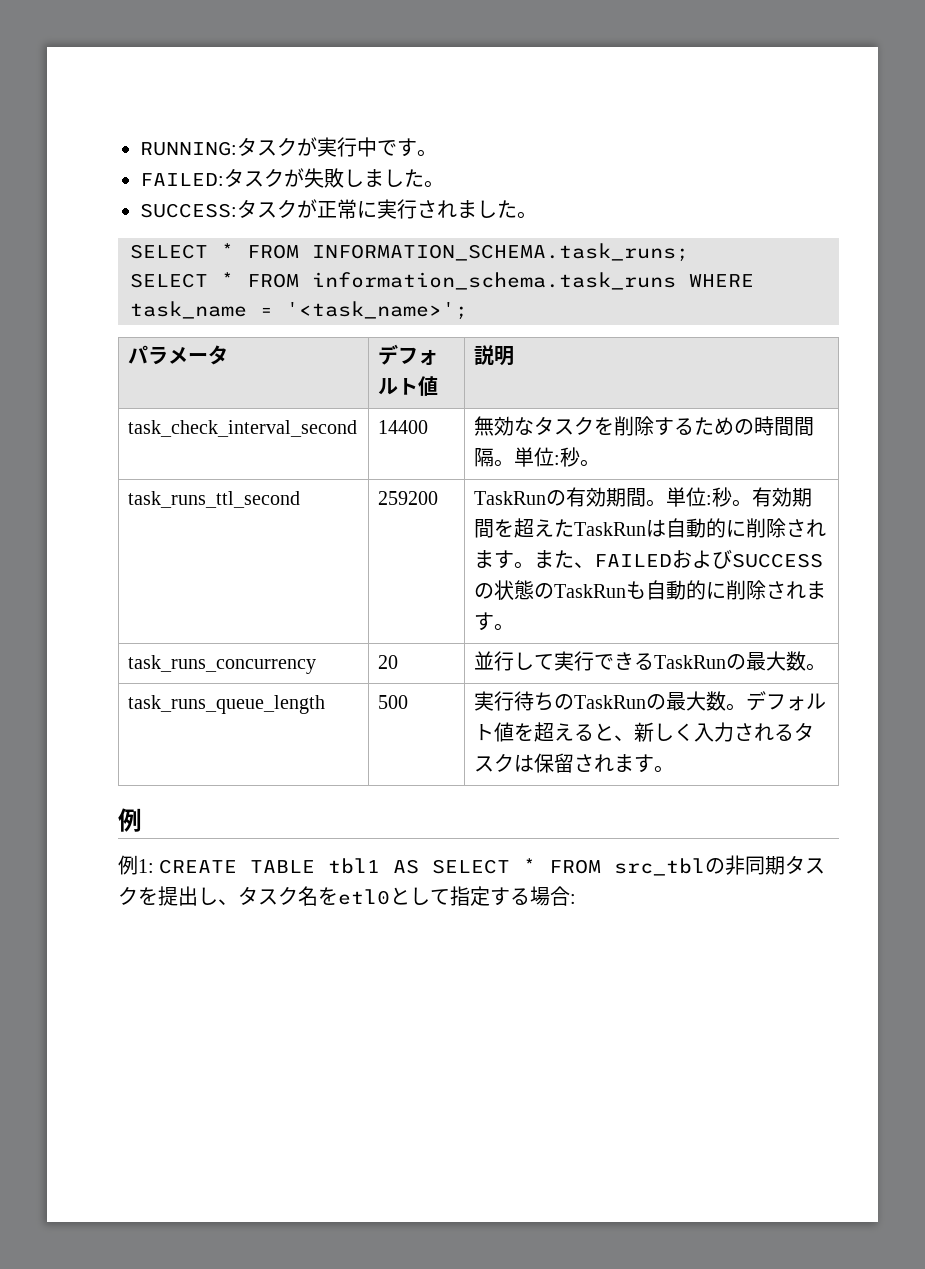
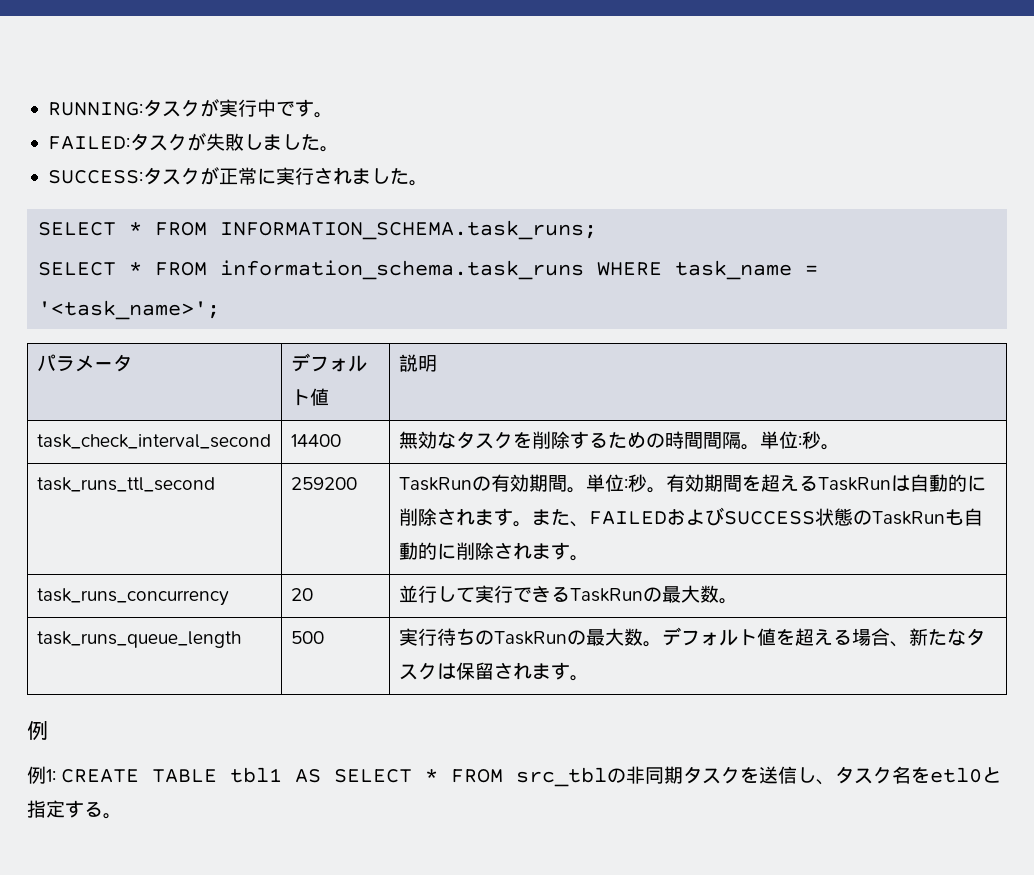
- task_runs_ttl_second | 259200 | TaskRunの有効期間。単位:秒。有効期間を超えたTaskRunは自動的に削除されます。また、FAILEDおよびSUCCESSの状態のTaskRunも自動的に削除されます。
+ task_runs_ttl_second | 259200 | TaskRunの有効期間。単位:秒。有効期間を超えるTaskRunは自動的に削除されます。また、FAILEDおよびSUCCESS状態のTaskRunも自動的に削除されます。
- task_runs_queue_length | 500 | 実行待ちのTaskRunの最大数。デフォルト値を超えると、新しく入力されるタスクは保留されます。
+ task_runs_queue_length | 500 | 実行待ちのTaskRunの最大数。デフォルト値を超える場合、新たなタスクは保留されます。
- 例1: CREATE TABLE tbl1 AS SELECT * FROM src_tblの非同期タスクを提出し、タスク名をetl0として指定する場合:
+ 例1: CREATE TABLE tbl1 AS SELECT * FROM src_tblの非同期タスクを送信し、タスク名をetl0と指定する。

